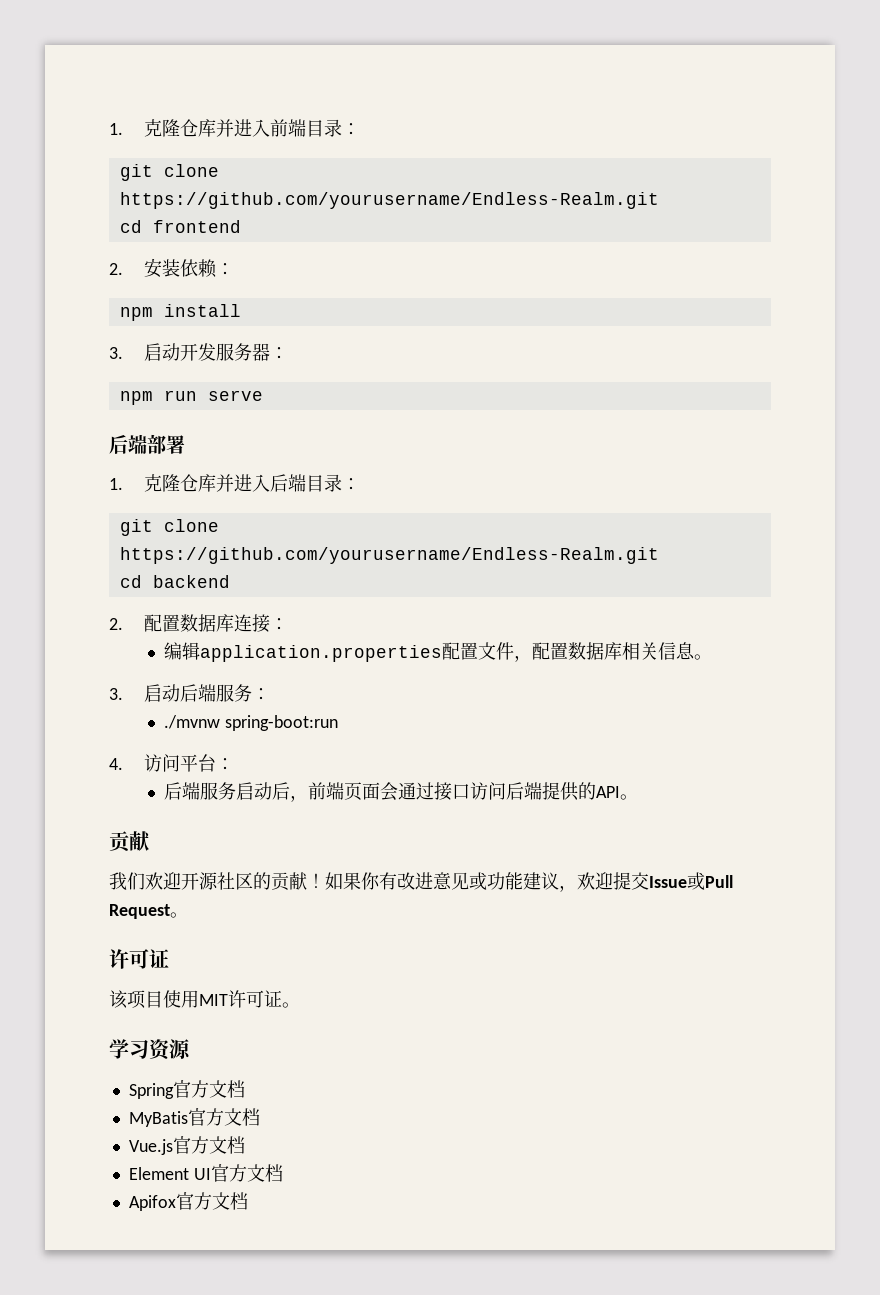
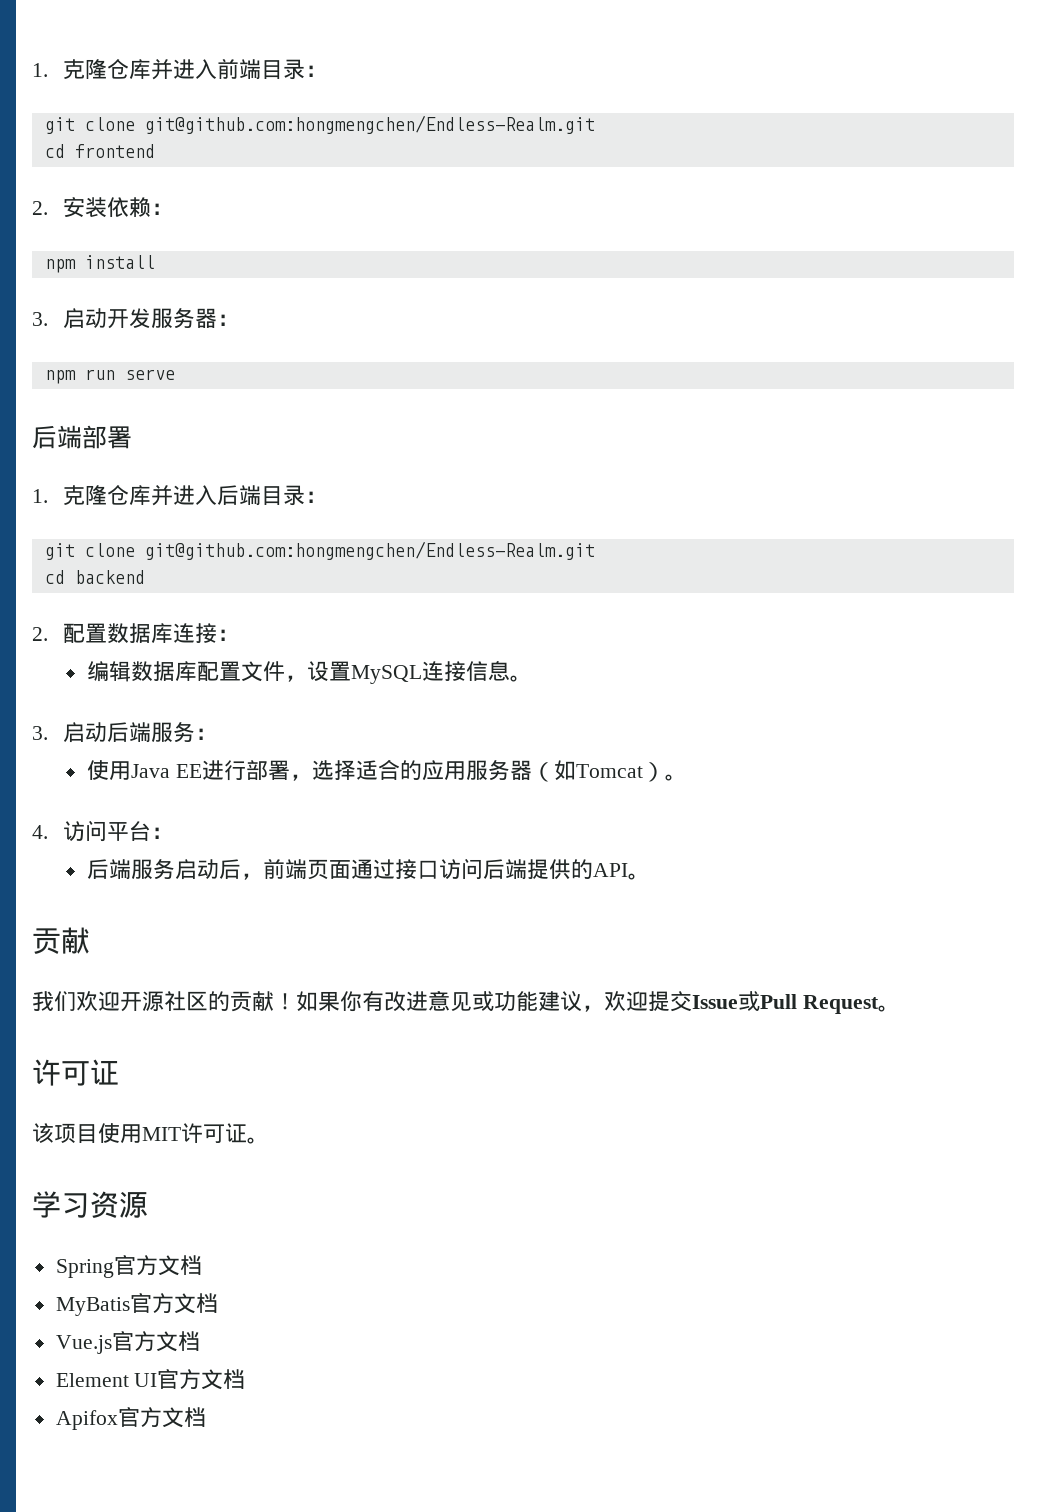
  1.克隆仓库并进入前端目录：
- git clone https://github.com/yourusername/Endless-Realm.git
+ git clone git@github.com:hongmengchen/Endless-Realm.git
  1.克隆仓库并进入后端目录：
- git clone https://github.com/yourusername/Endless-Realm.git
+ git clone git@github.com:hongmengchen/Endless-Realm.git
- 编辑application.properties配置文件，配置数据库相关信息。
+ 编辑数据库配置文件，设置MySQL连接信息。
- ./mvnw spring-boot:run
+ 使用Java EE进行部署，选择适合的应用服务器（如Tomcat）。
- 后端服务启动后，前端页面会通过接口访问后端提供的API。
+ 后端服务启动后，前端页面通过接口访问后端提供的API。

